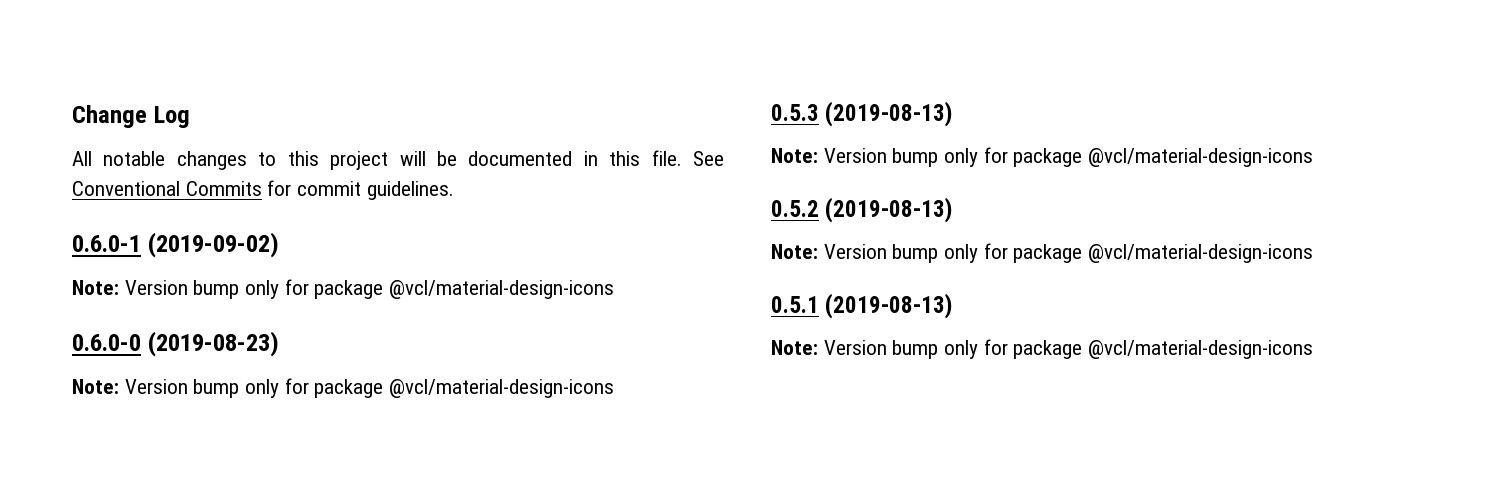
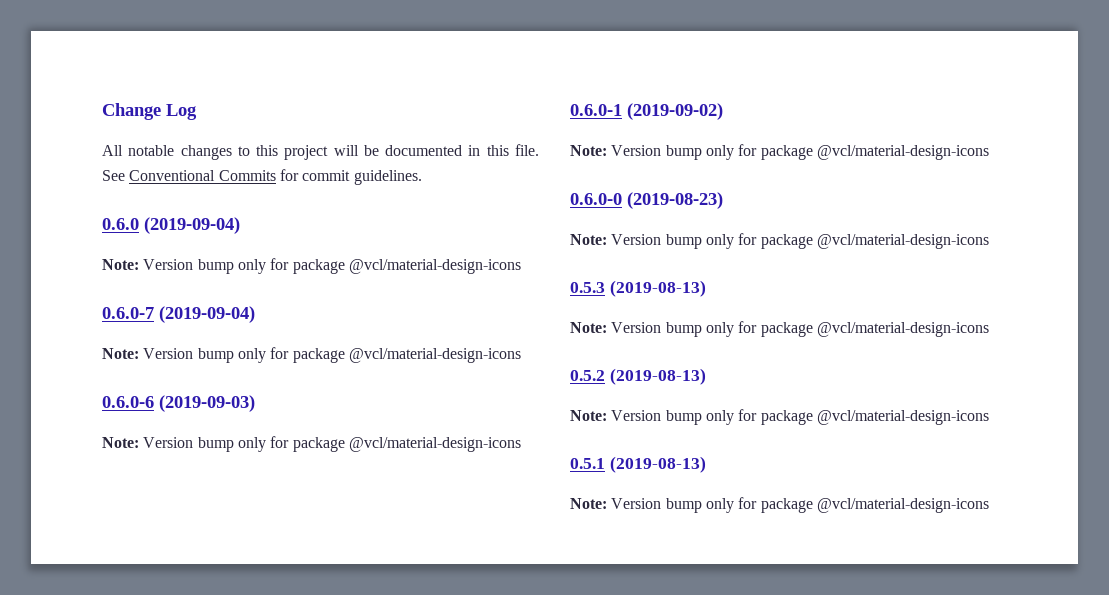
+ 0.6.0 (2019-09-04)
+ Note: Version bump only for package @vcl/material-design-icons
+ 0.6.0-7 (2019-09-04)
+ Note: Version bump only for package @vcl/material-design-icons
+ 0.6.0-6 (2019-09-03)
+ Note: Version bump only for package @vcl/material-design-icons

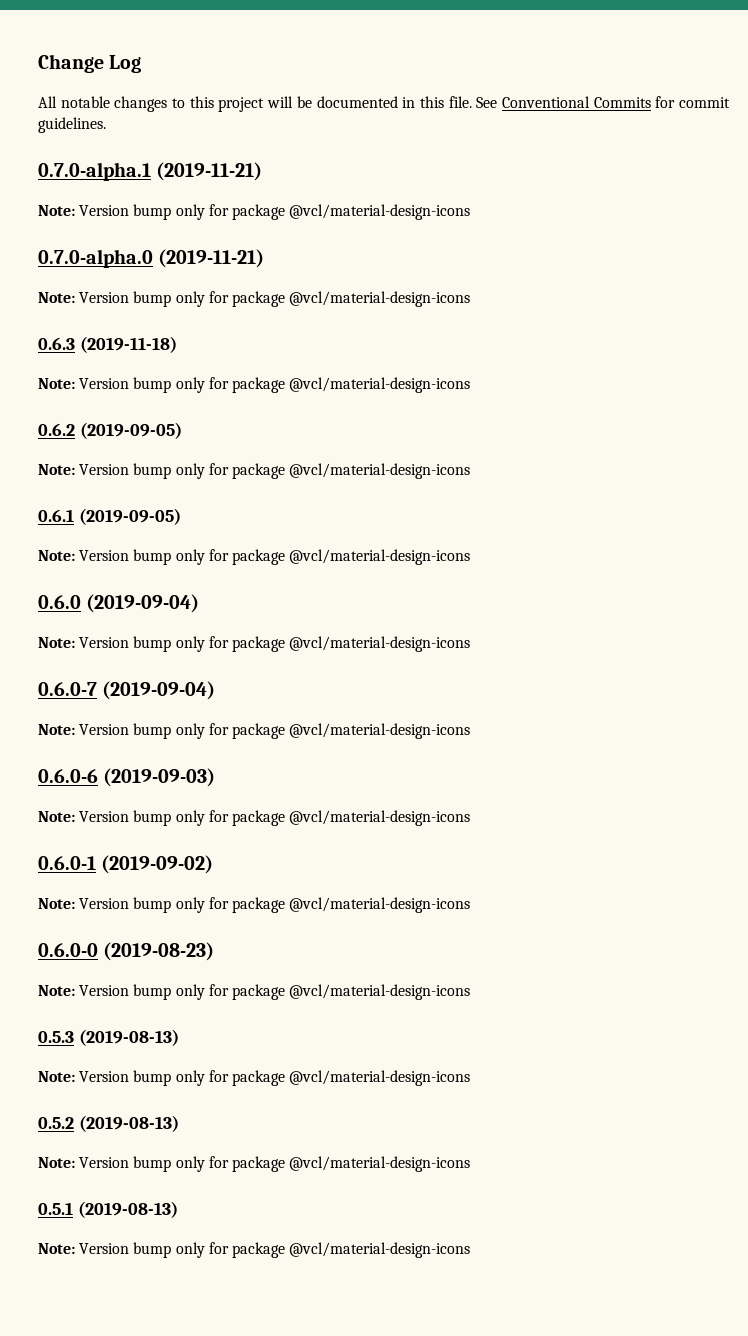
+ 0.7.0-alpha.1 (2019-11-21)
+ Note: Version bump only for package @vcl/material-design-icons
+ 0.7.0-alpha.0 (2019-11-21)
+ Note: Version bump only for package @vcl/material-design-icons
+ 0.6.3 (2019-11-18)
+ Note: Version bump only for package @vcl/material-design-icons
+ 0.6.2 (2019-09-05)
+ Note: Version bump only for package @vcl/material-design-icons
+ 0.6.1 (2019-09-05)
+ Note: Version bump only for package @vcl/material-design-icons

